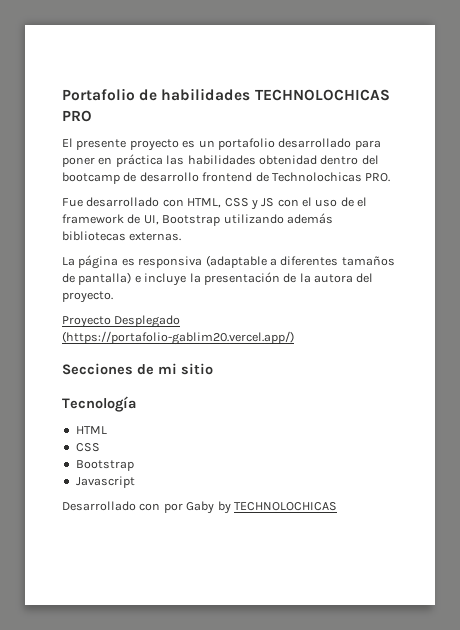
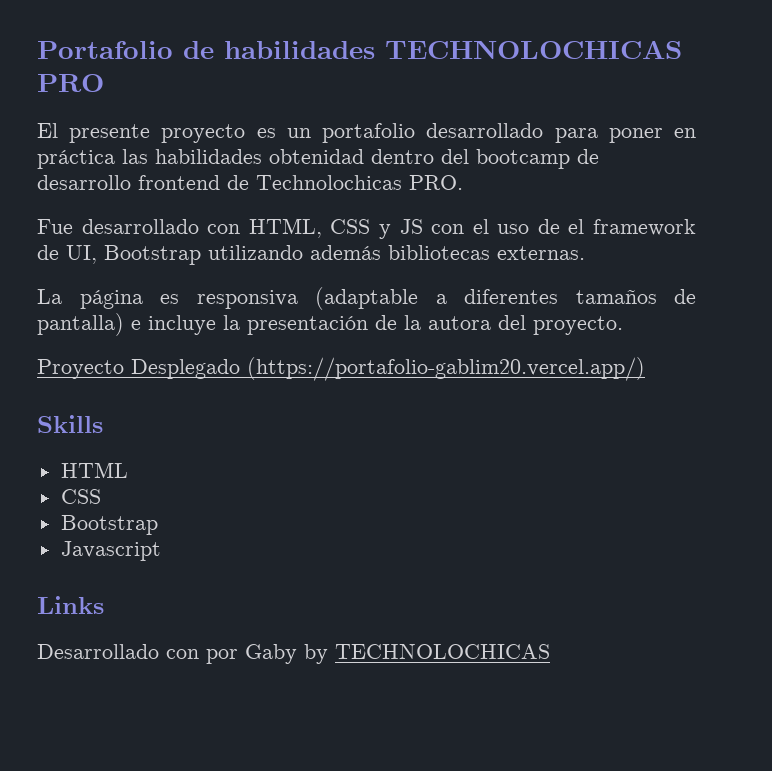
- Secciones de mi sitio
- Tecnología
+ Skills
+ Links

